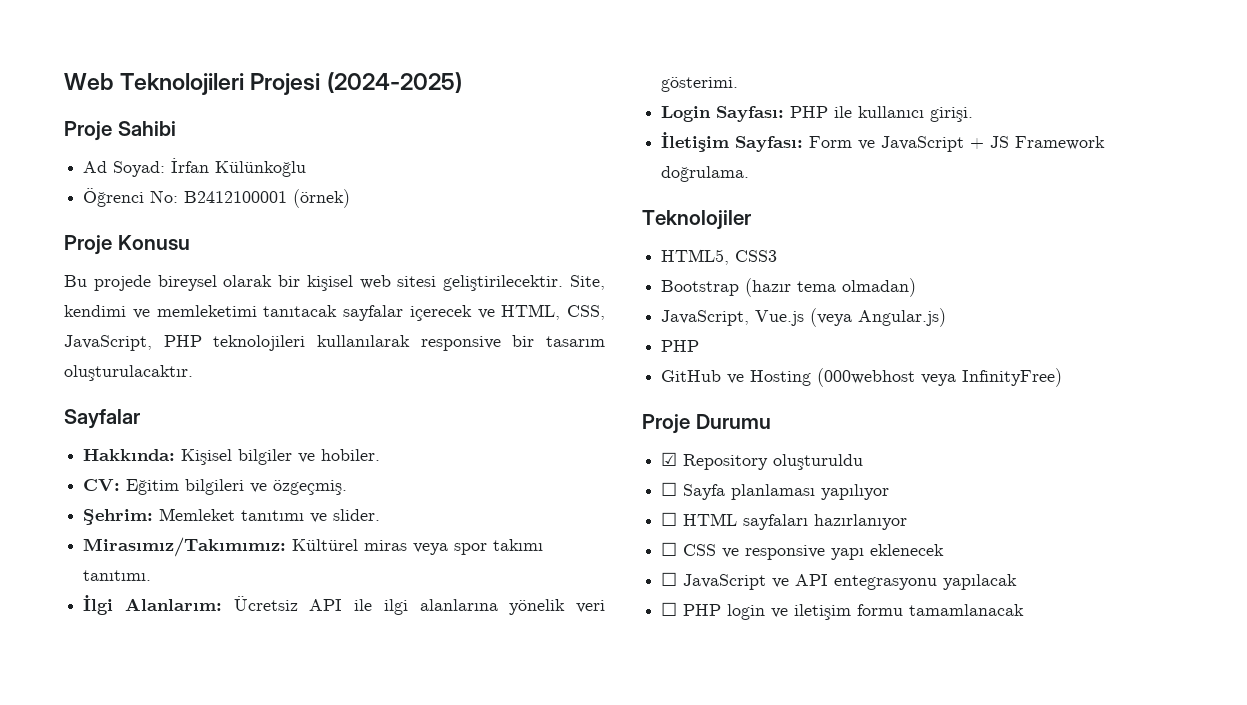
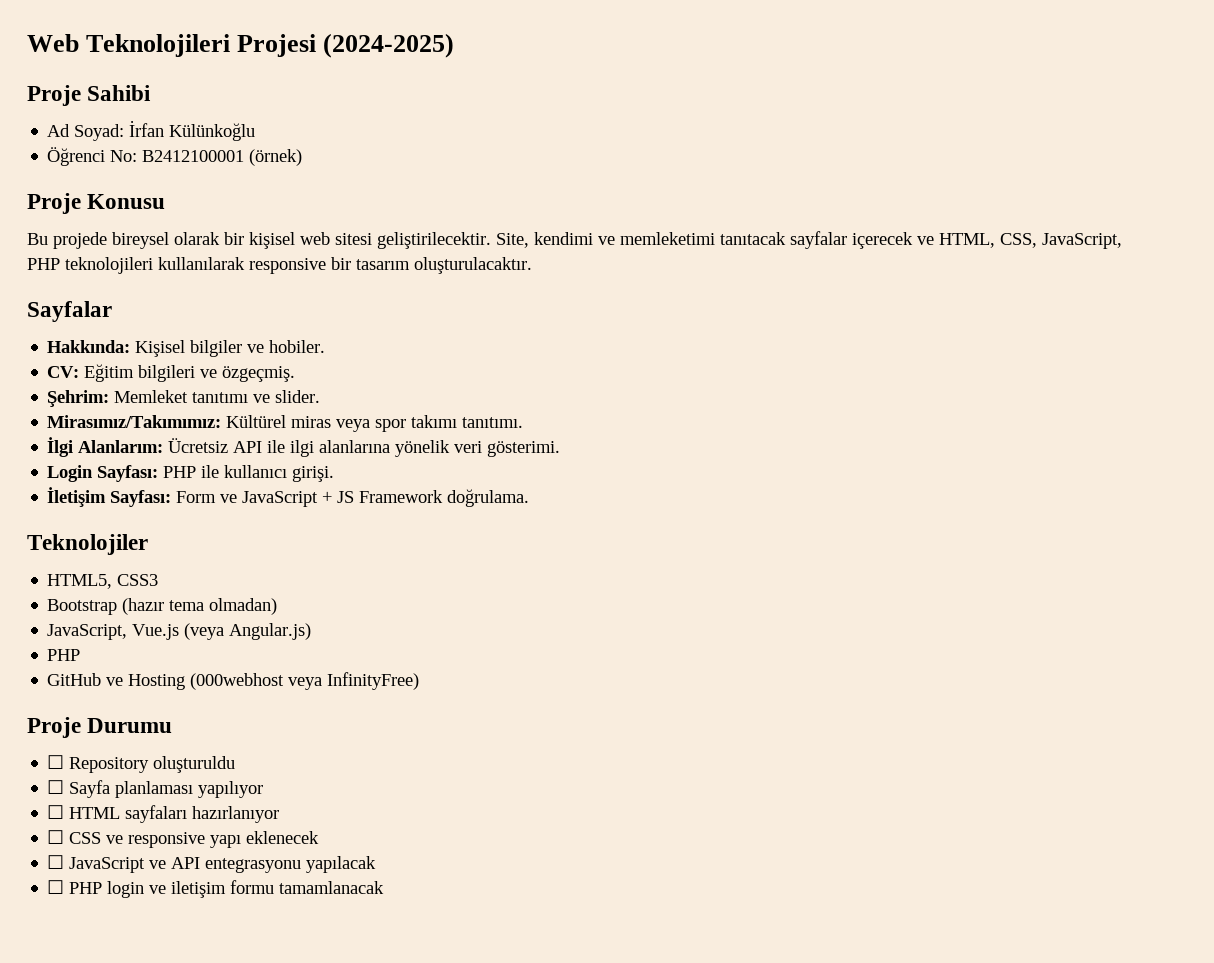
- ☑ Repository oluşturuldu
+ ☐ Repository oluşturuldu

